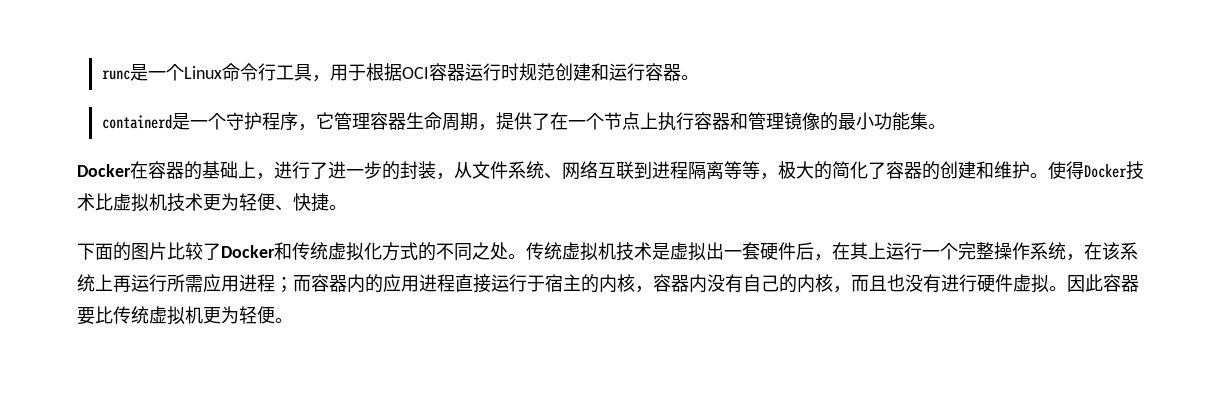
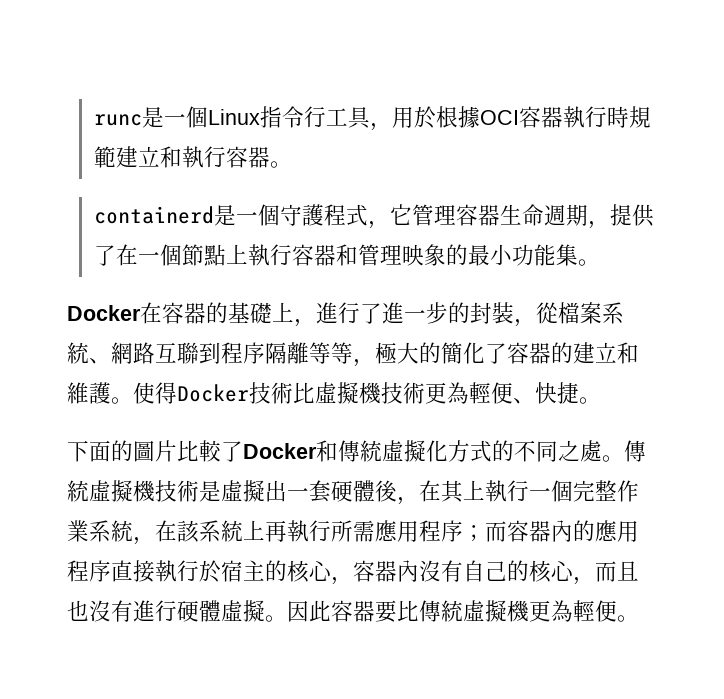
- runc是一个Linux命令行工具，用于根据OCI容器运行时规范创建和运行容器。
+ runc是一個Linux指令行工具，用於根據OCI容器執行時規範建立和執行容器。
- containerd是一个守护程序，它管理容器生命周期，提供了在一个节点上执行容器和管理镜像的最小功能集。
+ containerd是一個守護程式，它管理容器生命週期，提供了在一個節點上執行容器和管理映象的最小功能集。
- Docker在容器的基础上，进行了进一步的封装，从文件系统、网络互联到进程隔离等等，极大的简化了容器的创建和维护。使得Docker技术比虚拟机技术更为轻便、快捷。
- 下面的图片比较了Docker和传统虚拟化方式的不同之处。传统虚拟机技术是虚拟出一套硬件后，在其上运行一个完整操作系统，在该系统上再运行所需应用进程；而容器内的应用进程直接运行于宿主的内核，容器内没有自己的内核，而且也没有进行硬件虚拟。因此容器要比传统虚拟机更为轻便。
+ Docker在容器的基礎上，進行了進一步的封裝，從檔案系統、網路互聯到程序隔離等等，極大的簡化了容器的建立和維護。使得Docker技術比虛擬機技術更為輕便、快捷。
+ 下面的圖片比較了Docker和傳統虛擬化方式的不同之處。傳統虛擬機技術是虛擬出一套硬體後，在其上執行一個完整作業系統，在該系統上再執行所需應用程序；而容器內的應用程序直接執行於宿主的核心，容器內沒有自己的核心，而且也沒有進行硬體虛擬。因此容器要比傳統虛擬機更為輕便。

